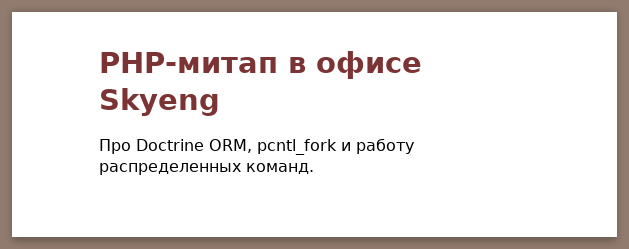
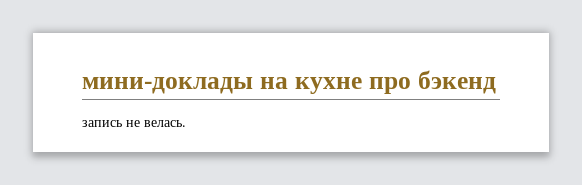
- PHP-митап в офисе Skyeng
- Про Doctrine ORM, pcntl_fork и работу распределенных команд.
+ мини-доклады на кухне про бэкенд
+ запись не велась.

